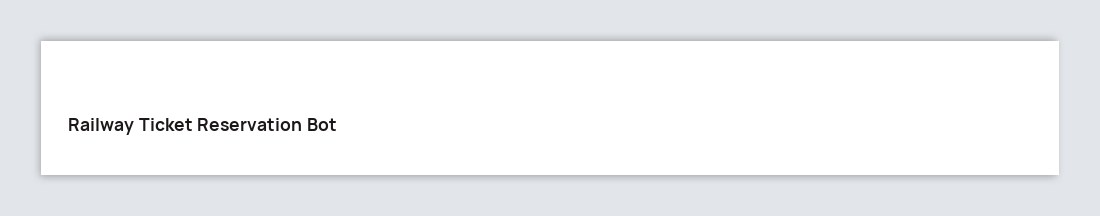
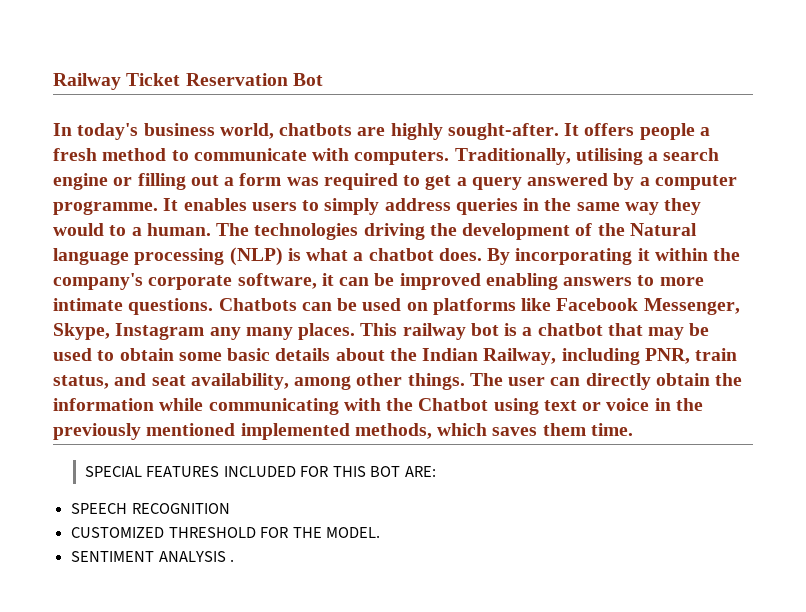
+ In today's business world, chatbots are highly sought-after. It offers people a fresh method to communicate with computers. Traditionally, utilising a search engine or filling out a form was required to get a query answered by a computer programme. It enables users to simply address queries in the same way they would to a human. The technologies driving the development of the Natural language processing (NLP) is what a chatbot does. By incorporating it within the company's corporate software, it can be improved enabling answers to more intimate questions. Chatbots can be used on platforms like Facebook Messenger, Skype, Instagram any many places. This railway bot is a chatbot that may be used to obtain some basic details about the Indian Railway, including PNR, train status, and seat availability, among other things. The user can directly obtain the information while communicating with the Chatbot using text or voice in the previously mentioned implemented methods, which saves them time.
+ SPECIAL FEATURES INCLUDED FOR THIS BOT ARE:
+ SPEECH RECOGNITION
+ CUSTOMIZED THRESHOLD FOR THE MODEL.
+ SENTIMENT ANALYSIS .

